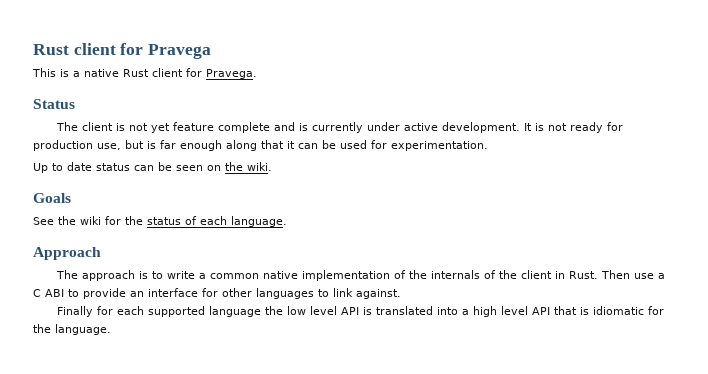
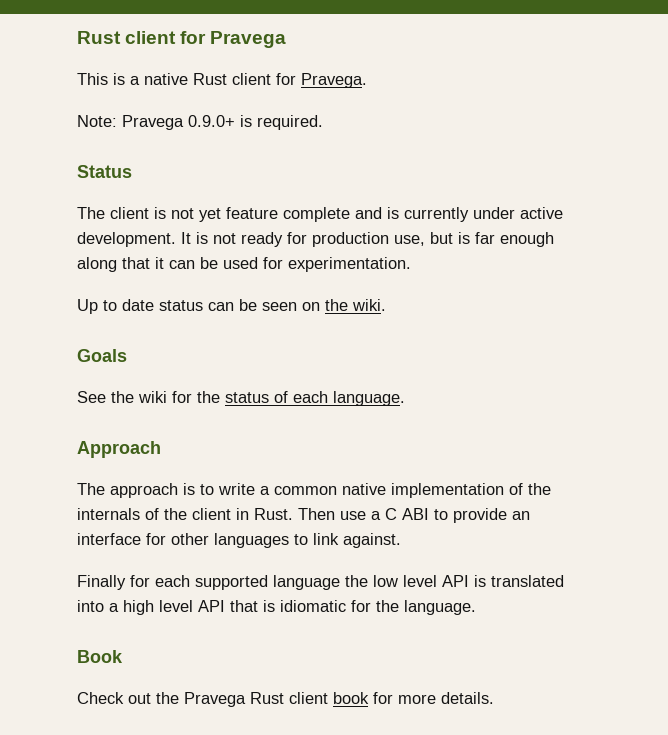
+ Note: Pravega 0.9.0+ is required.
+ Book
+ Check out the Pravega Rust client book for more details.

